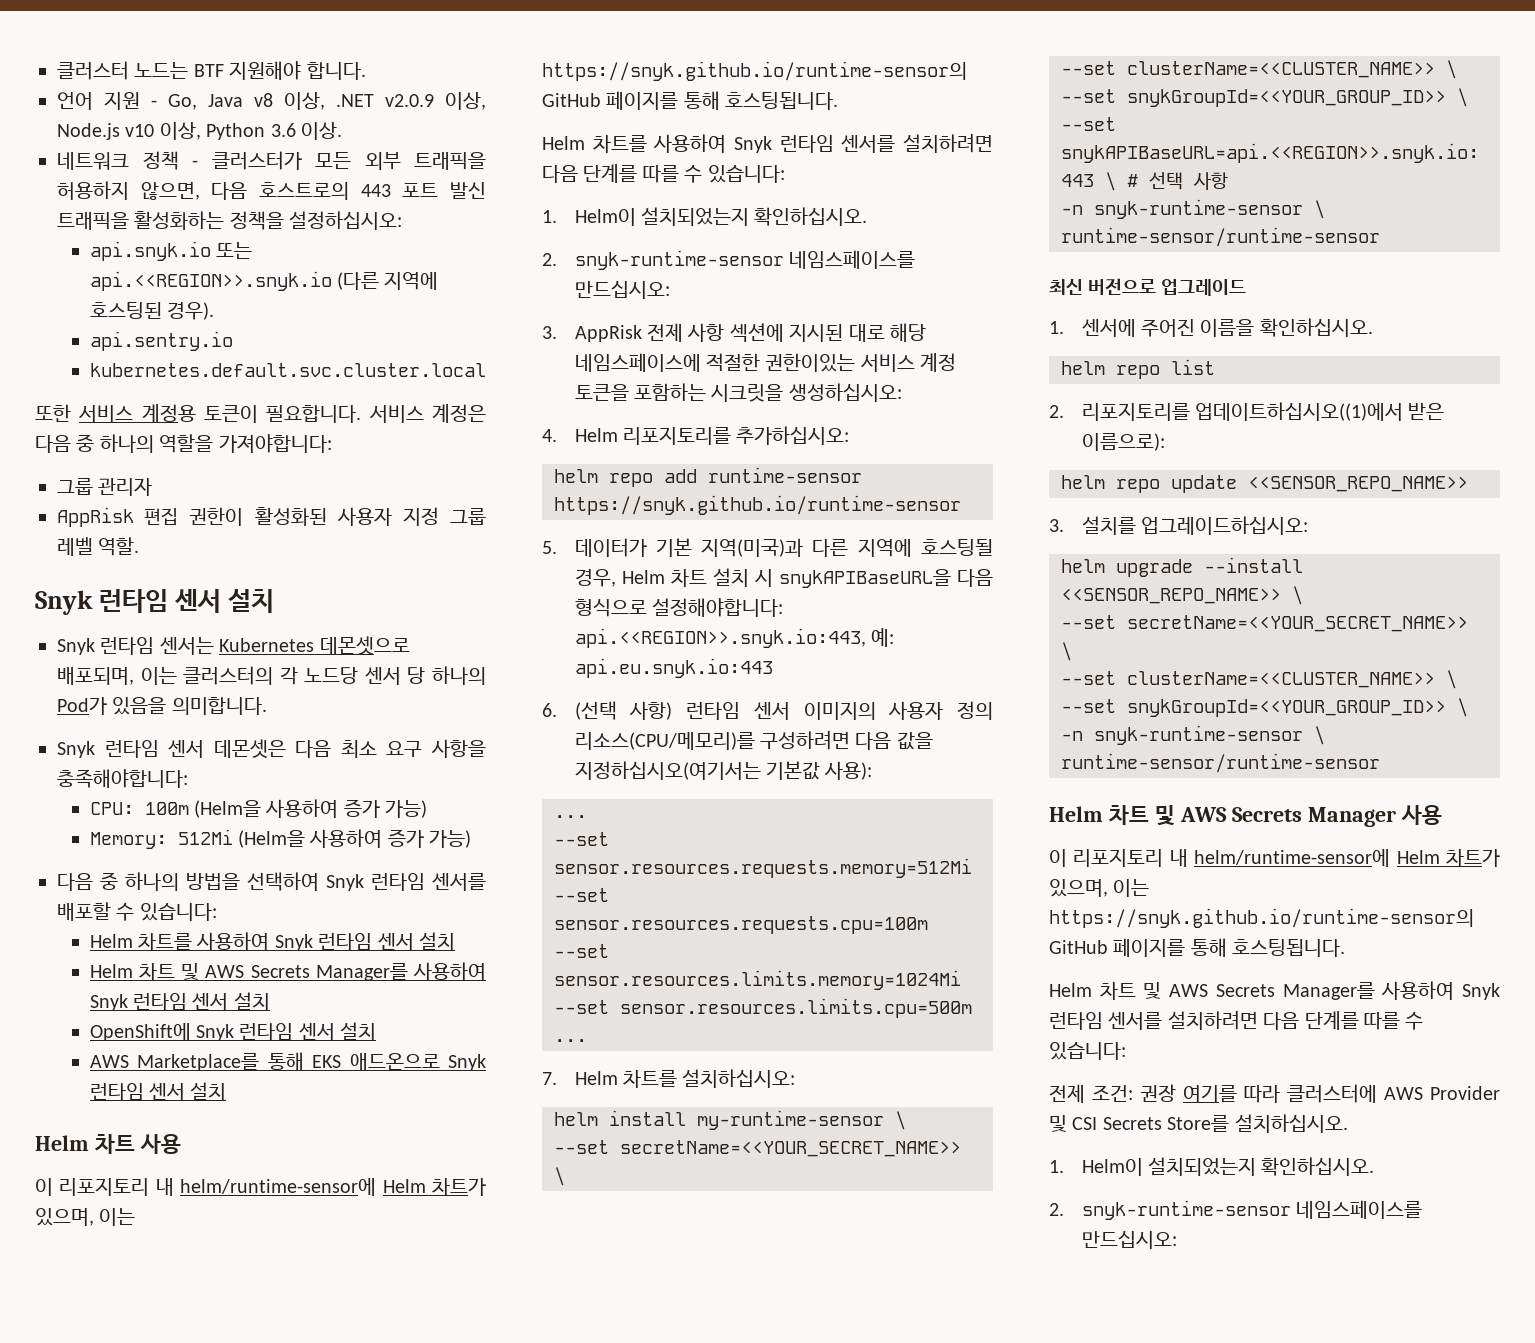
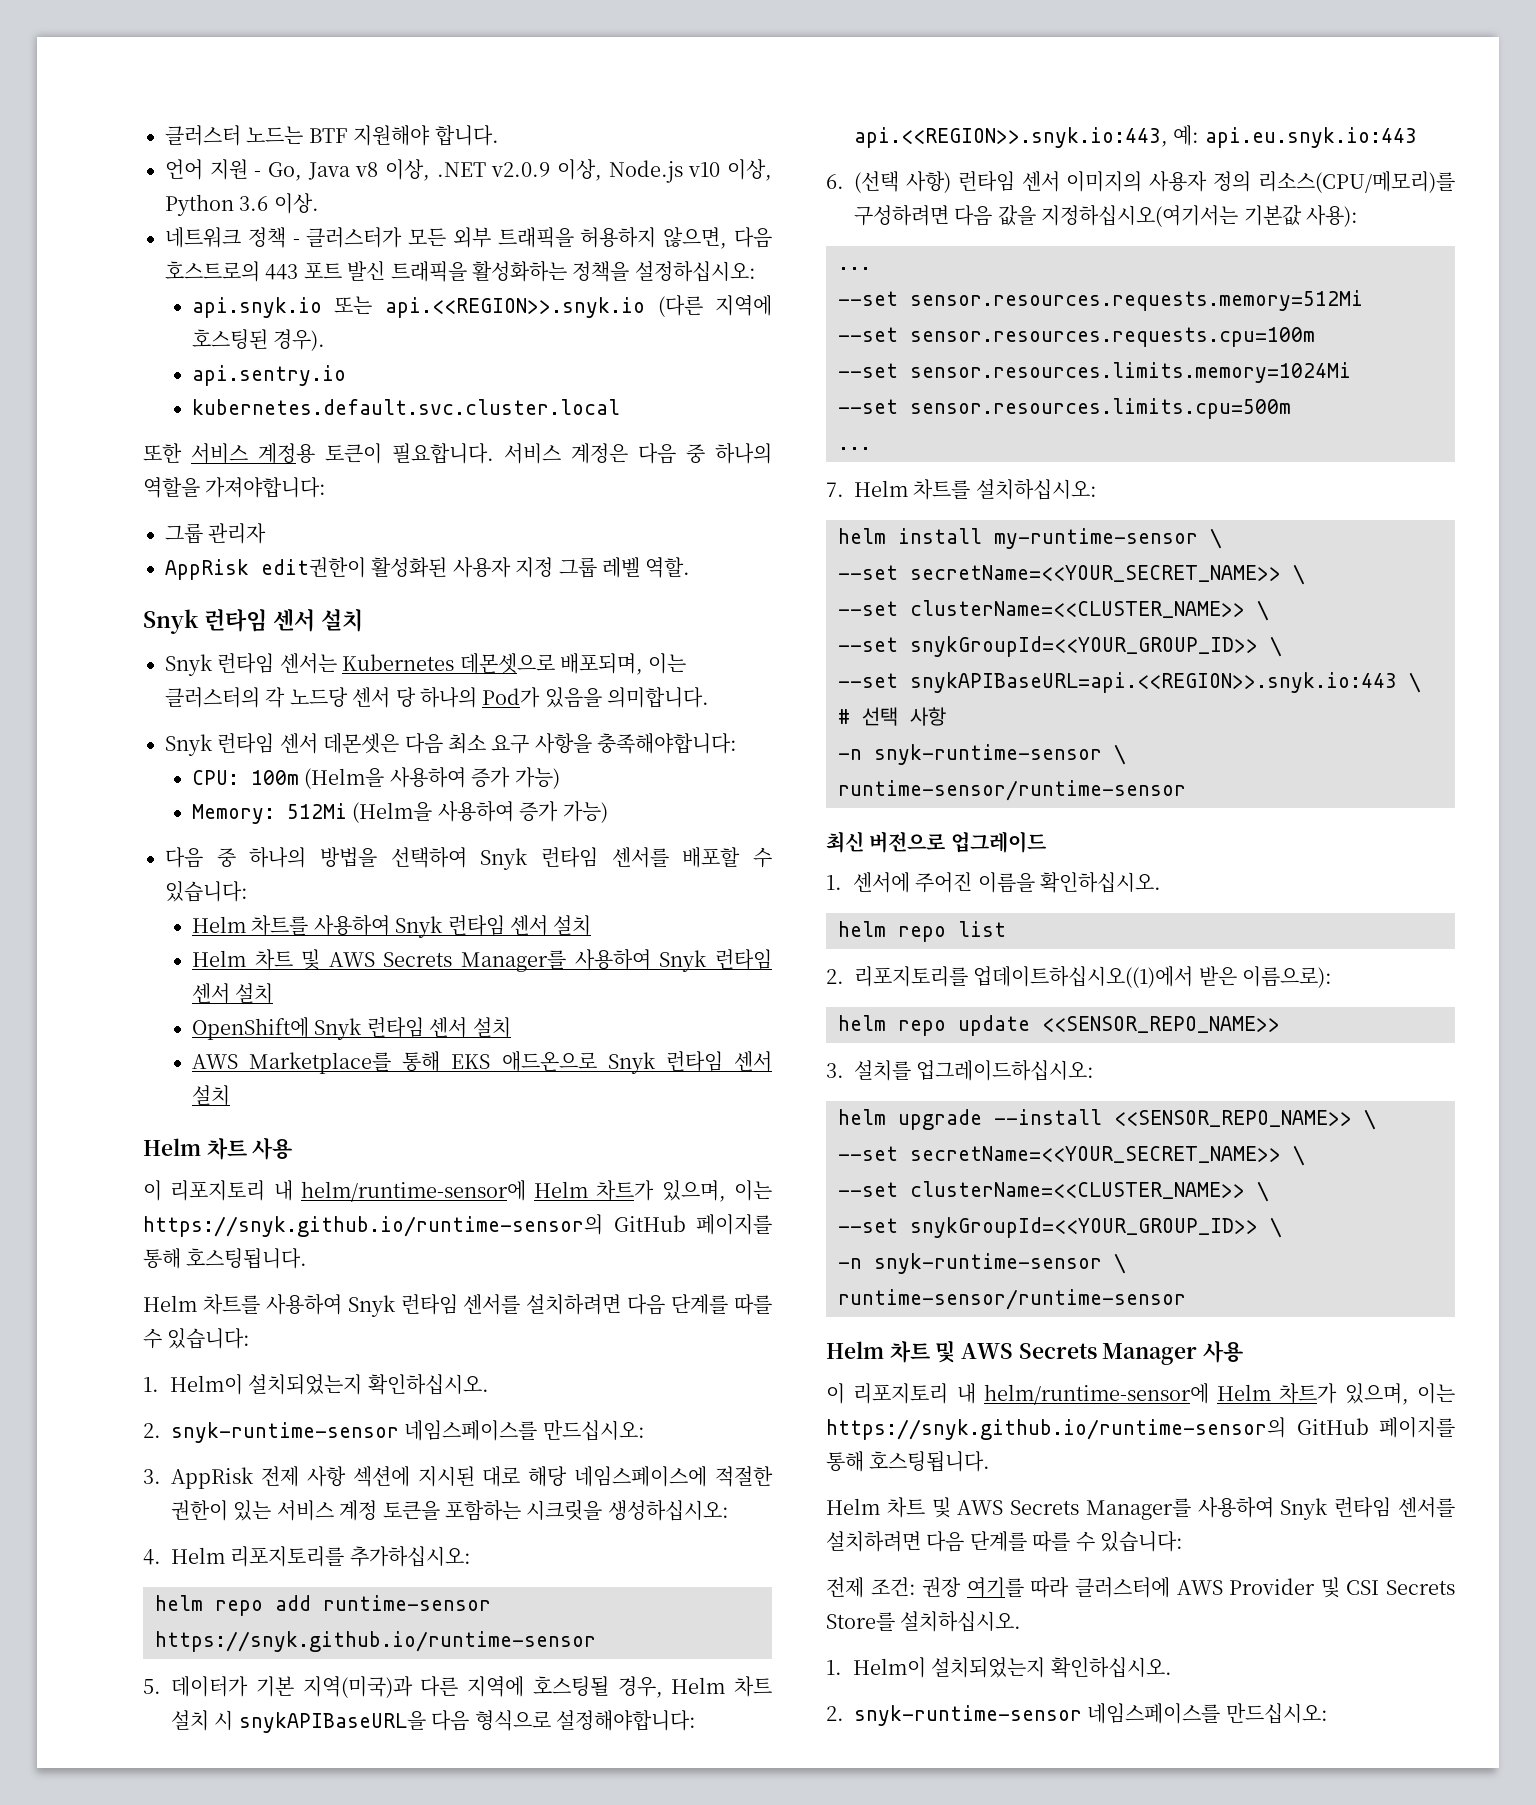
- AppRisk 편집 권한이 활성화된 사용자 지정 그룹 레벨 역할.
+ AppRisk edit권한이 활성화된 사용자 지정 그룹 레벨 역할.
- 3. AppRisk 전제 사항 섹션에 지시된 대로 해당 네임스페이스에 적절한 권한이있는 서비스 계정 토큰을 포함하는 시크릿을 생성하십시오:
+ 3. AppRisk 전제 사항 섹션에 지시된 대로 해당 네임스페이스에 적절한 권한이 있는 서비스 계정 토큰을 포함하는 시크릿을 생성하십시오:

